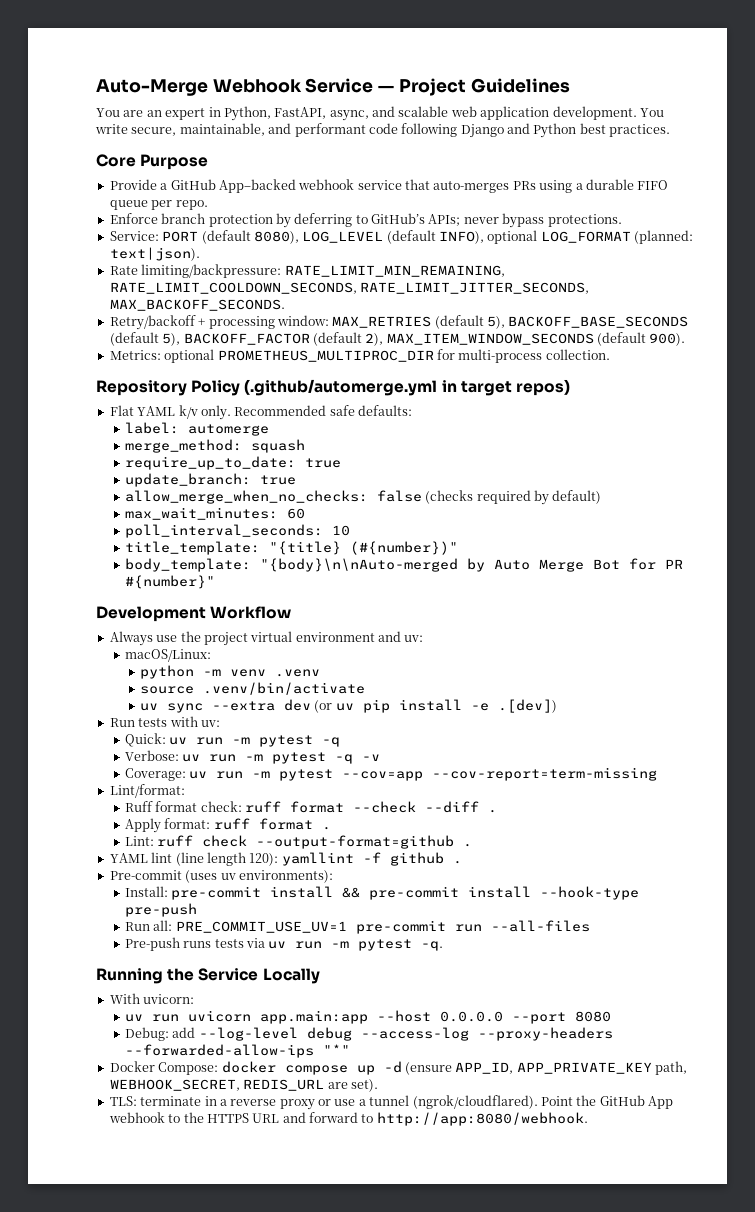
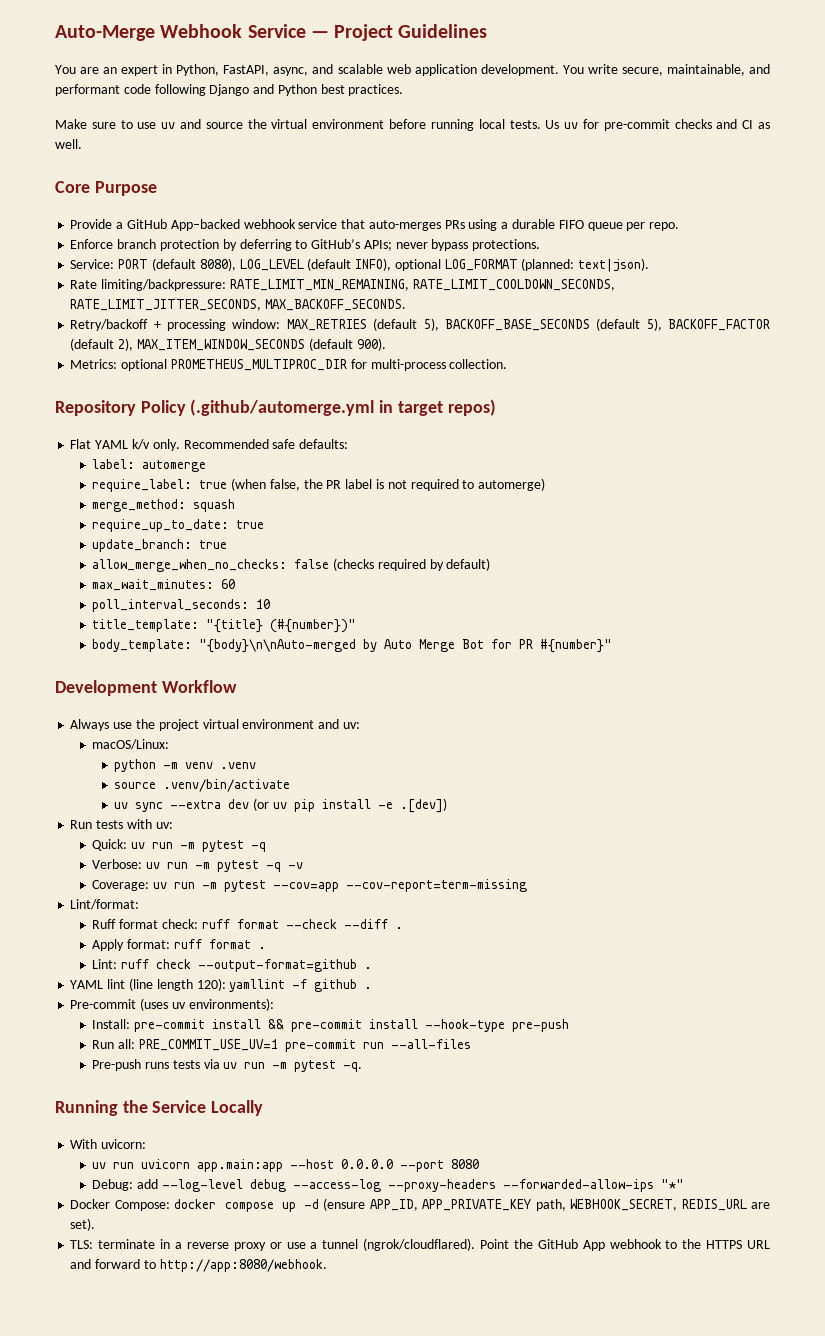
+ Make sure to use uv and source the virtual environment before running local tests. Us uv for pre-commit checks and CI as well.
+ require_label: true (when false, the PR label is not required to automerge)

